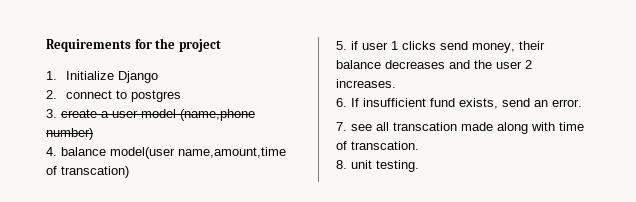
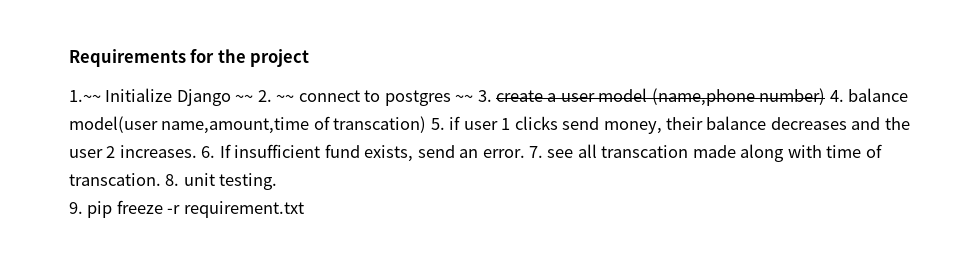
- 1. Initialize Django
- 2. connect to postgres
- 3. create a user model (name,phone number)
- 4. balance model(user name,amount,time of transcation)
- 5. if user 1 clicks send money, their balance decreases and the user 2 increases.
- 6. If insufficient fund exists, send an error.
- 7. see all transcation made along with time of transcation.
- 8. unit testing.
+ 1.~~ Initialize Django ~~ 2. ~~ connect to postgres ~~ 3. create a user model (name,phone number) 4. balance model(user name,amount,time of transcation) 5. if user 1 clicks send money, their balance decreases and the user 2 increases. 6. If insufficient fund exists, send an error. 7. see all transcation made along with time of transcation. 8. unit testing.
+ 9. pip freeze -r requirement.txt

